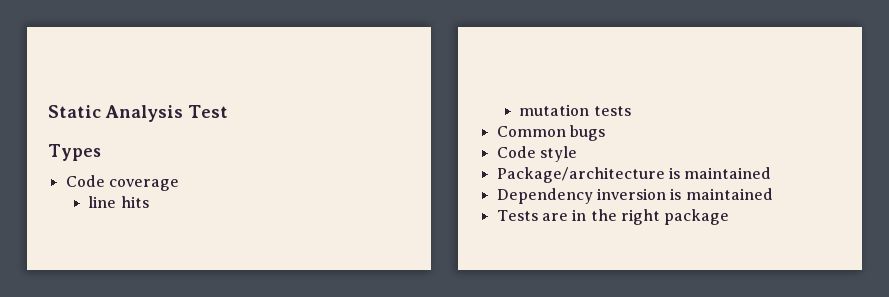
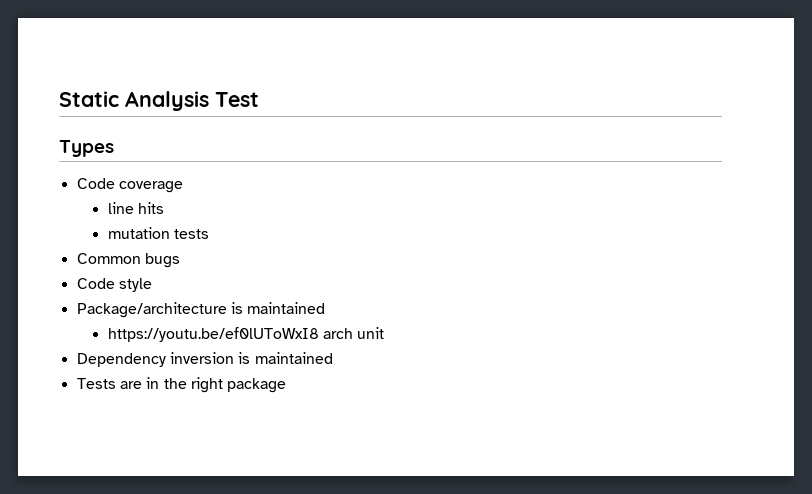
+ https://youtu.be/ef0lUToWxI8 arch unit

